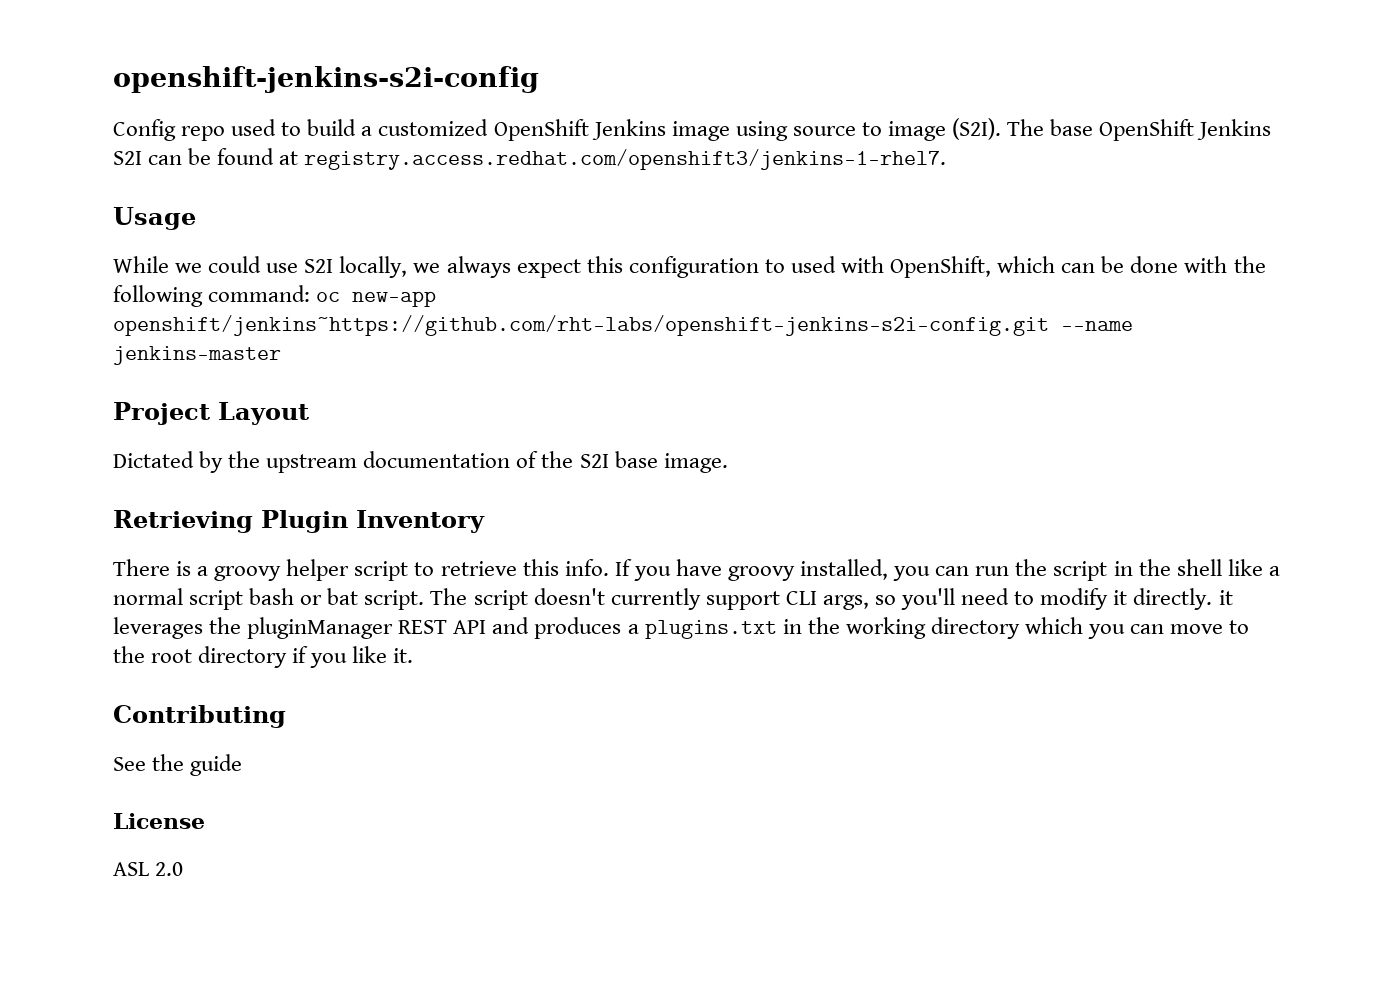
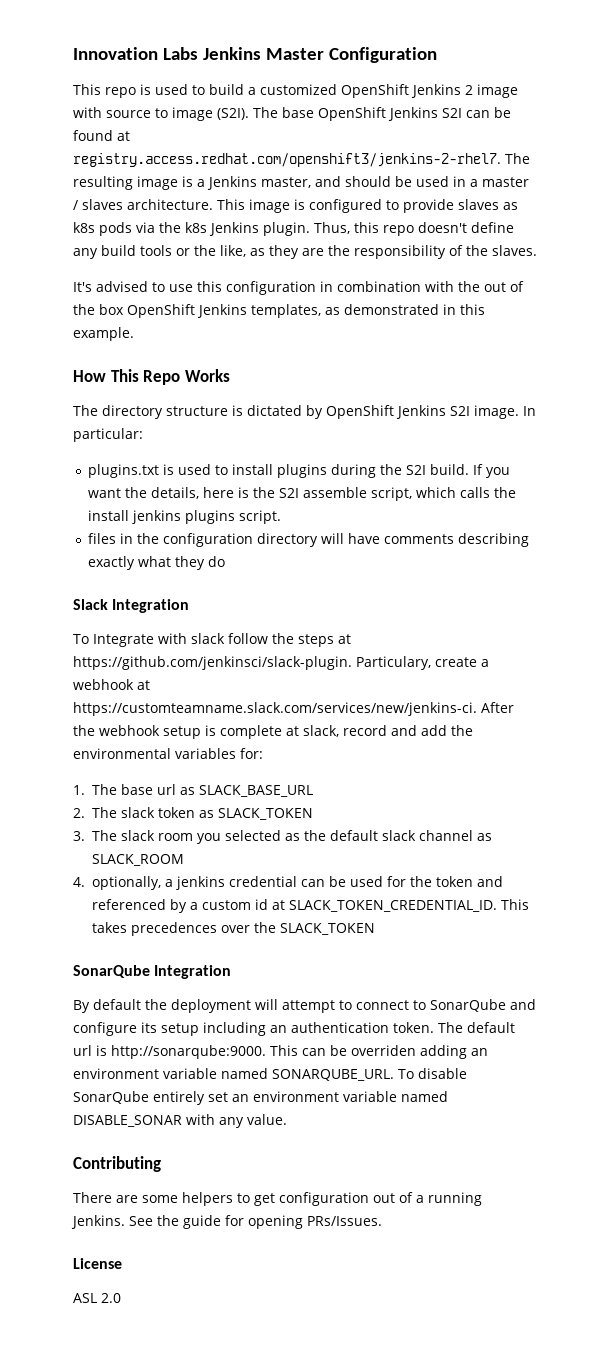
- openshift-jenkins-s2i-config
- Config repo used to build a customized OpenShift Jenkins image using source to image (S2I).
+ Innovation Labs Jenkins Master Configuration
+ This repo is used to build a customized OpenShift Jenkins 2 image with source to image (S2I).
- The base OpenShift Jenkins S2I can be found at registry.access.redhat.com/openshift3/jenkins-1-rhel7.
- Usage
- While we could use S2I locally, we always expect this configuration to used with OpenShift, which can be done with the following command: oc new-app openshift/jenkins~https://github.com/rht-labs/openshift-jenkins-s2i-config.git --name jenkins-master
- Project Layout
- Dictated by the upstream documentation of the S2I base image.
- Retrieving Plugin Inventory
- There is a groovy helper script to retrieve this info. If you have groovy installed, you can run the script in the shell like a normal script bash or bat script. The script doesn't currently support CLI args, so you'll need to modify it directly. it leverages the pluginManager REST API and produces a plugins.txt in the working directory which you can move to the root directory if you like it.
+ The base OpenShift Jenkins S2I can be found at registry.access.redhat.com/openshift3/jenkins-2-rhel7. The resulting image is a Jenkins master, and should be used in a master / slaves architecture. This image is configured to provide slaves as k8s pods via the k8s Jenkins plugin. Thus, this repo doesn't define any build tools or the like, as they are the responsibility of the slaves.
+ It's advised to use this configuration in combination with the out of the box OpenShift Jenkins templates, as demonstrated in this example.
+ How This Repo Works
+ The directory structure is dictated by OpenShift Jenkins S2I image. In particular:
+ plugins.txt is used to install plugins during the S2I build. If you want the details, here is the S2I assemble script, which calls the install jenkins plugins script.
+ files in the configuration directory will have comments describing exactly what they do
+ Slack Integration
+ To Integrate with slack follow the steps at https://github.com/jenkinsci/slack-plugin. Particulary, create a webhook at https://customteamname.slack.com/services/new/jenkins-ci. After the webhook setup is complete at slack, record and add the environmental variables for:
+ 1. The base url as SLACK_BASE_URL
+ 2. The slack token as SLACK_TOKEN
+ 3. The slack room you selected as the default slack channel as SLACK_ROOM
+ 4. optionally, a jenkins credential can be used for the token and referenced by a custom id at SLACK_TOKEN_CREDENTIAL_ID. This takes precedences over the SLACK_TOKEN
+ SonarQube Integration
+ By default the deployment will attempt to connect to SonarQube and configure its setup including an authentication token. The default url is http://sonarqube:9000. This can be overriden adding an environment variable named SONARQUBE_URL. To disable SonarQube entirely set an environment variable named DISABLE_SONAR with any value.
  Contributing
- See the guide
+ There are some helpers to get configuration out of a running Jenkins. See the guide for opening PRs/Issues.

